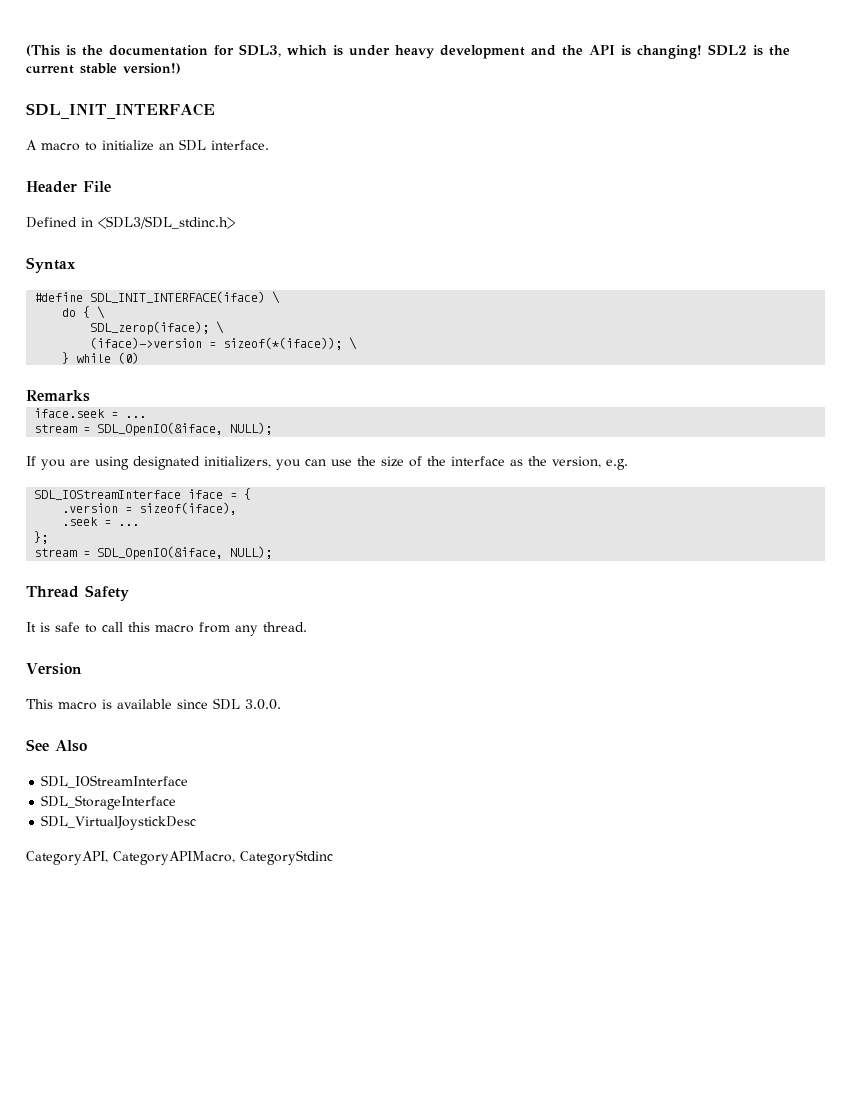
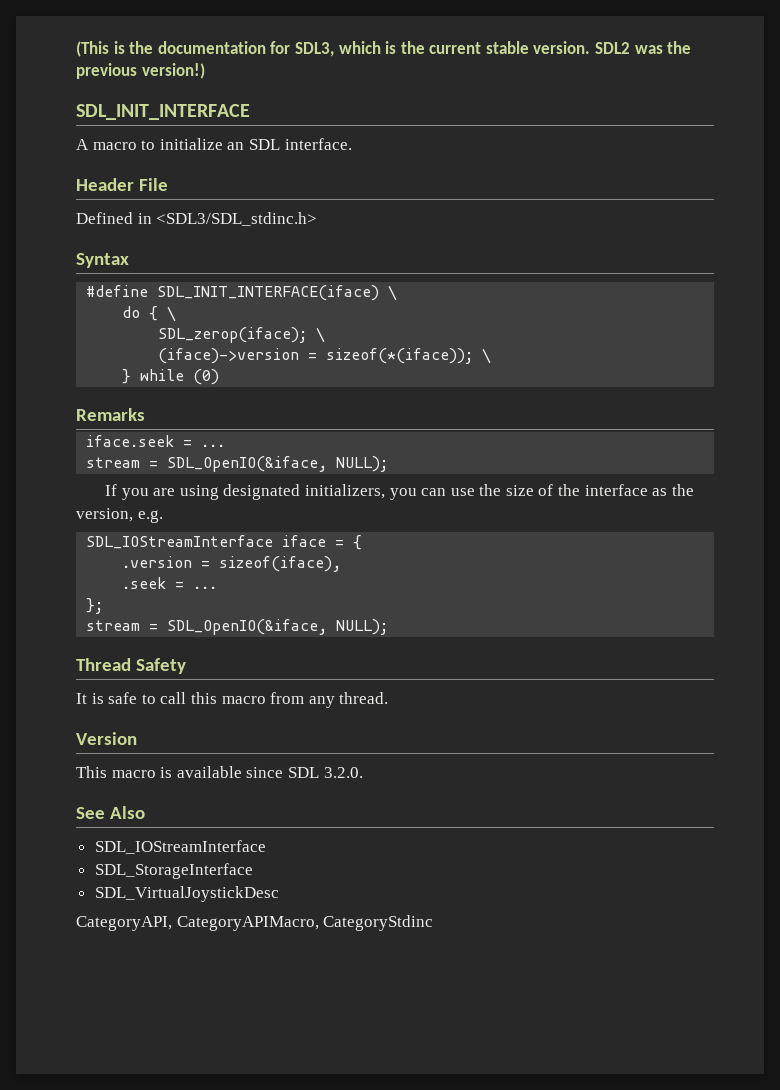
- (This is the documentation for SDL3, which is under heavy development and the API is changing! SDL2 is the current stable version!)
+ (This is the documentation for SDL3, which is the current stable version. SDL2 was the previous version!)
- This macro is available since SDL 3.0.0.
+ This macro is available since SDL 3.2.0.

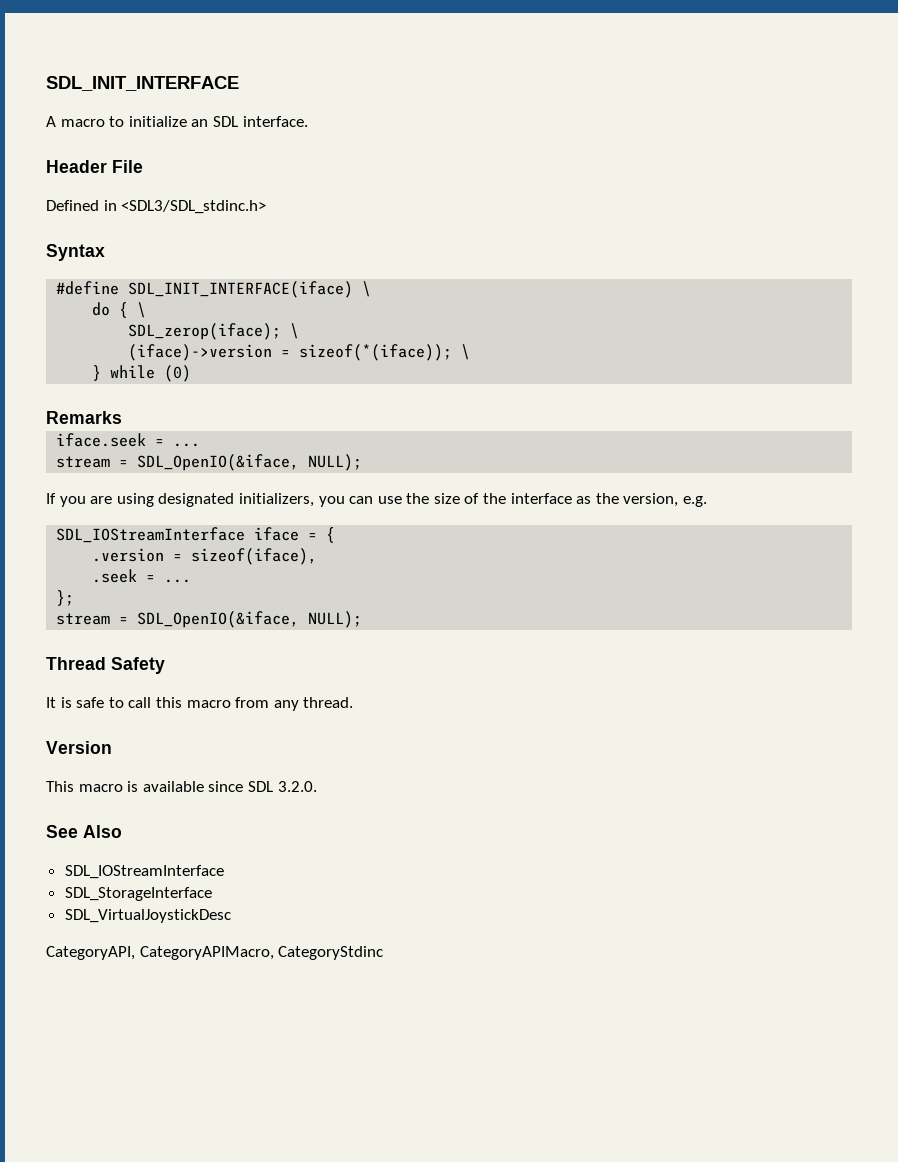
- (This is the documentation for SDL3, which is the current stable version. SDL2 was the previous version!)

